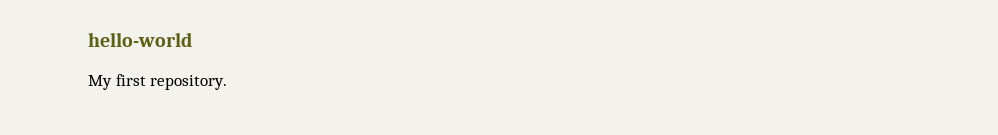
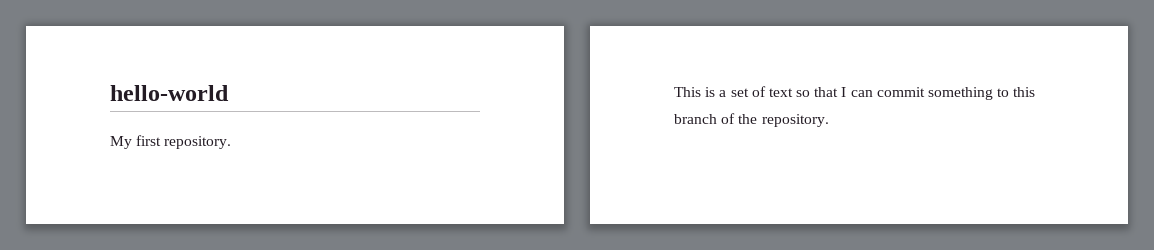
+ This is a set of text so that I can commit something to this branch of the repository.

